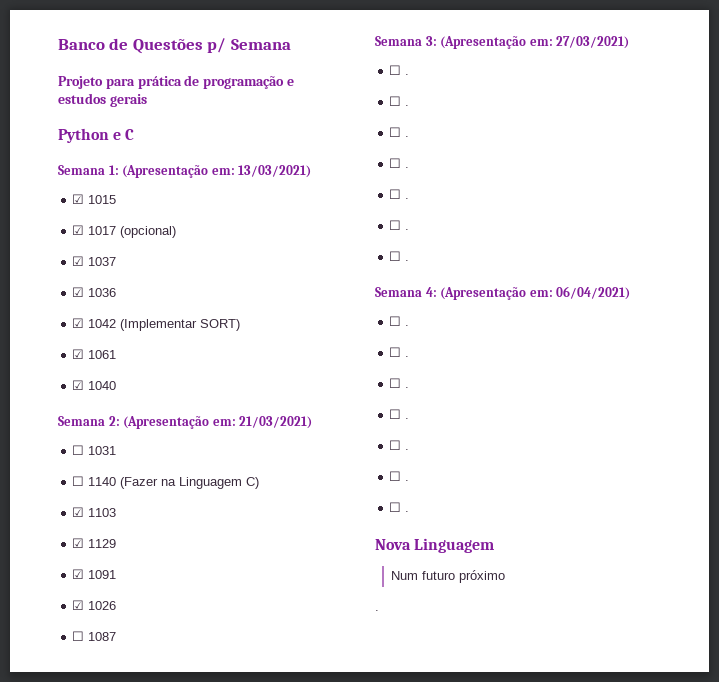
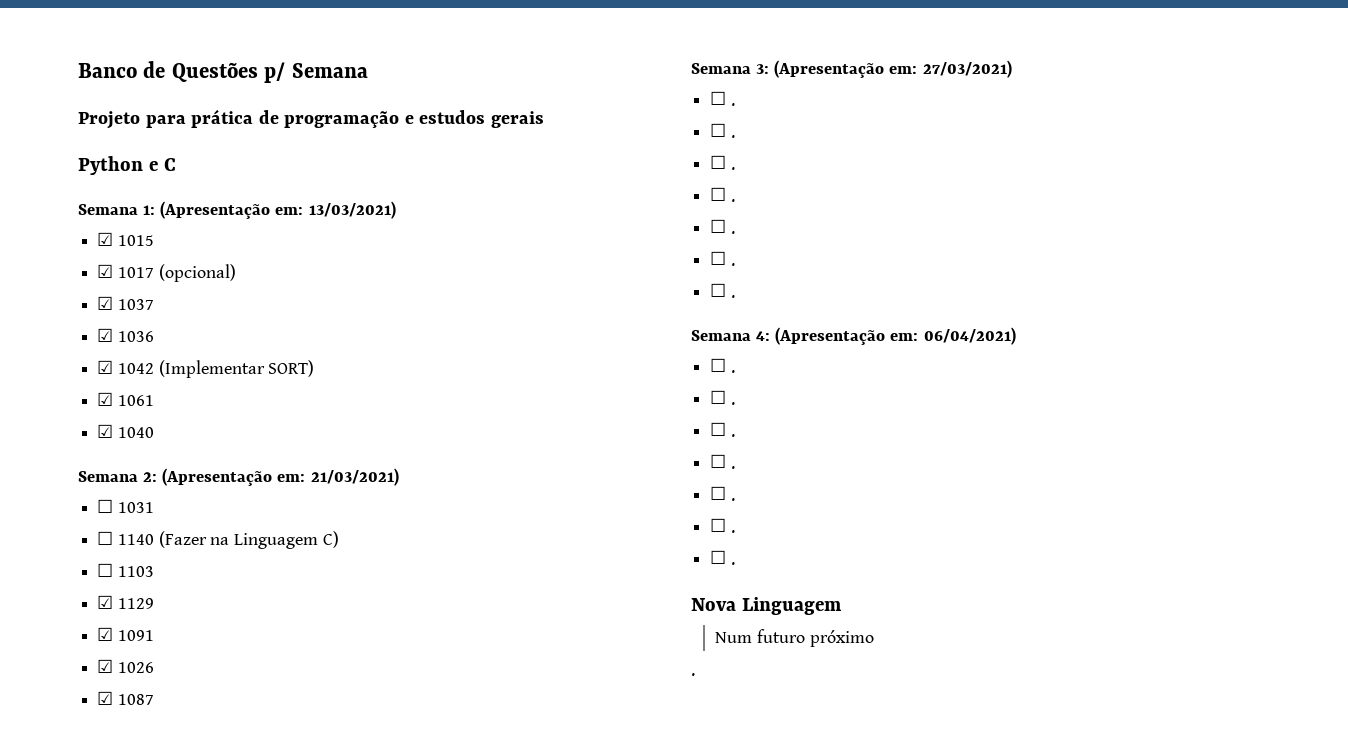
- ☑ 1103
+ ☐ 1103
- ☐ 1087
+ ☑ 1087

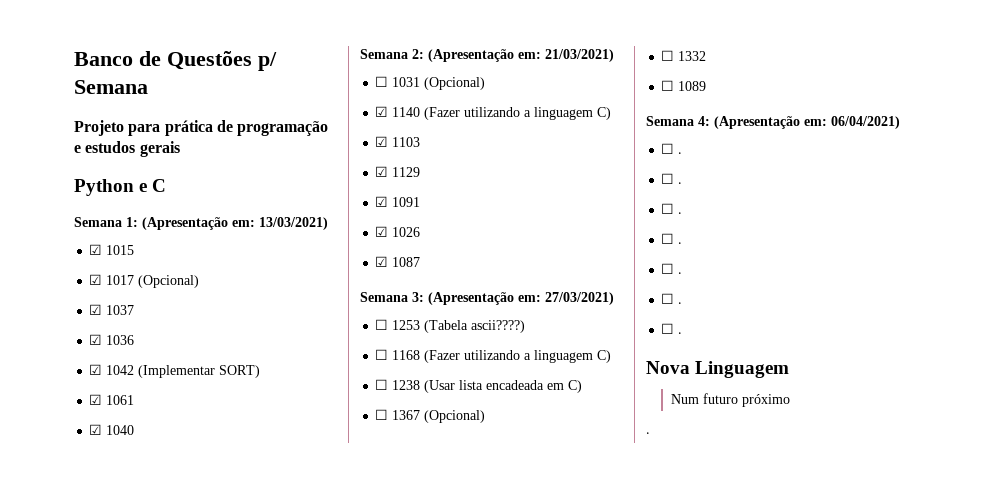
- ☑ 1017 (opcional)
+ ☑ 1017 (Opcional)
- ☐ 1031
- ☐ 1140 (Fazer na Linguagem C)
- ☐ 1103
+ ☐ 1031 (Opcional)
+ ☑ 1140 (Fazer utilizando a linguagem C)
+ ☑ 1103
  Semana 3: (Apresentação em: 27/03/2021)
- ☐ .
- ☐ .
- ☐ .
- ☐ .
- ☐ .
- ☐ .
- ☐ .
+ ☐ 1253 (Tabela ascii????)
+ ☐ 1168 (Fazer utilizando a linguagem C)
+ ☐ 1238 (Usar lista encadeada em C)
+ ☐ 1367 (Opcional)
+ ☐ 1332
+ ☐ 1089

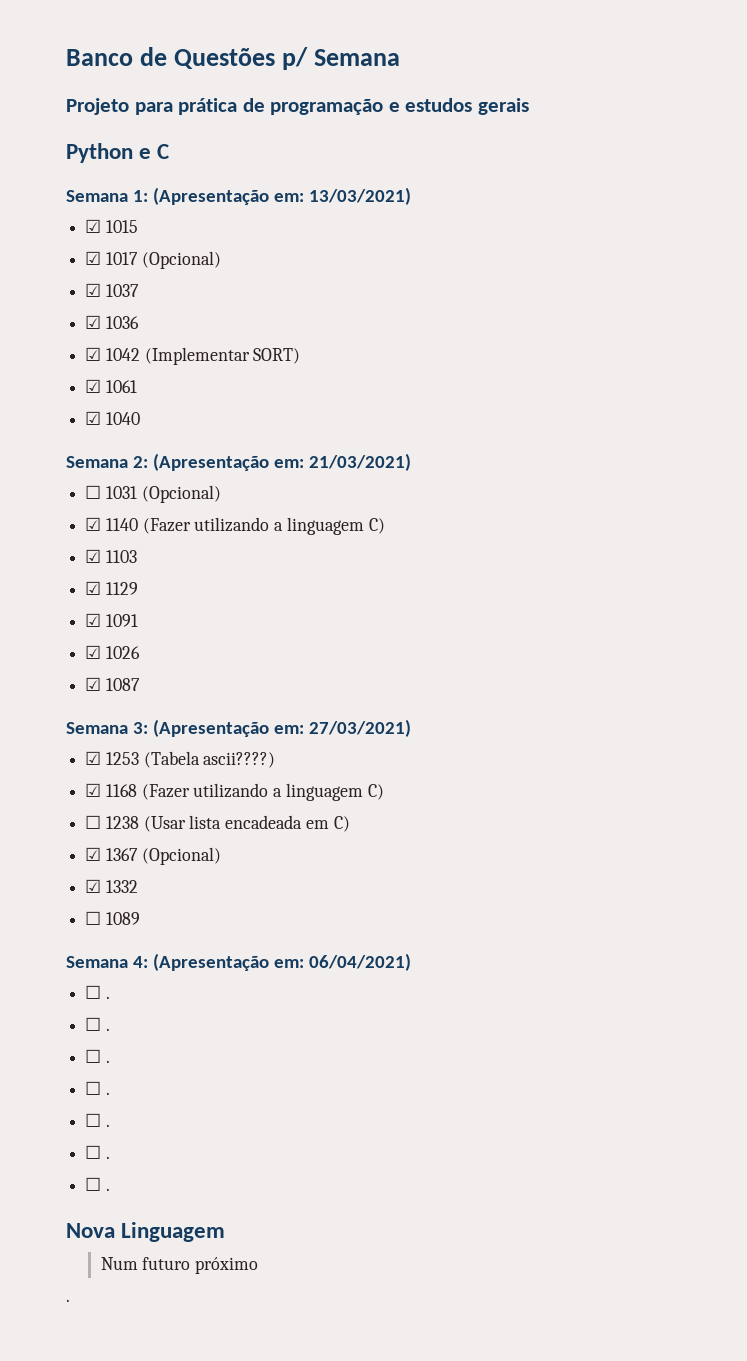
- ☐ 1253 (Tabela ascii????)
+ ☑ 1253 (Tabela ascii????)
- ☐ 1168 (Fazer utilizando a linguagem C)
+ ☑ 1168 (Fazer utilizando a linguagem C)
- ☐ 1367 (Opcional)
+ ☑ 1367 (Opcional)
- ☐ 1332
+ ☑ 1332

